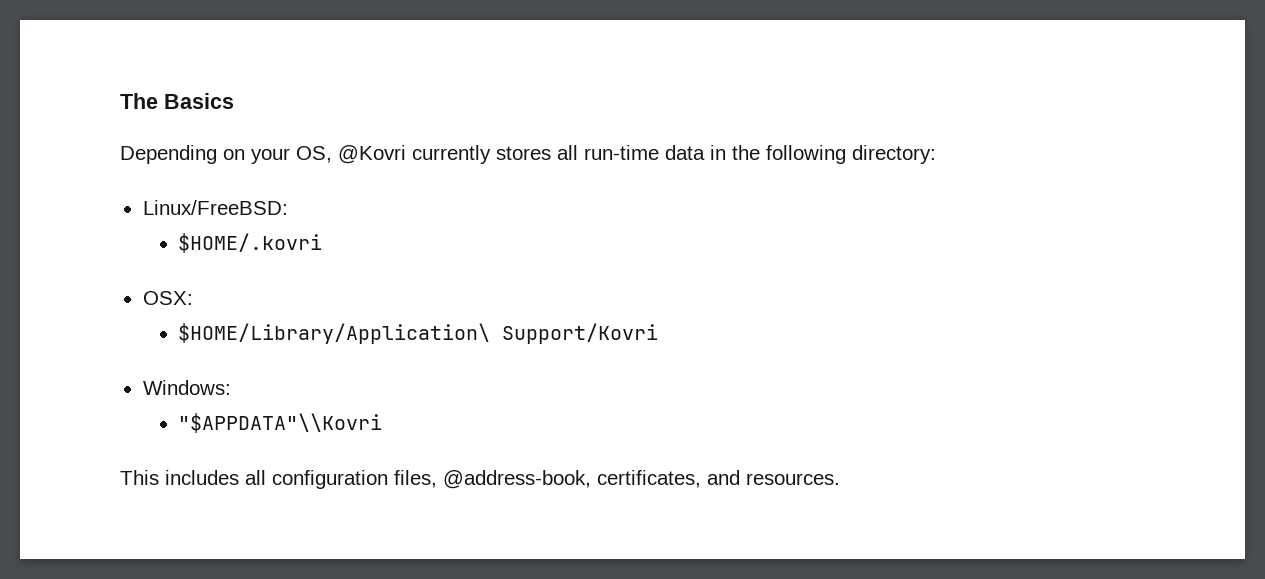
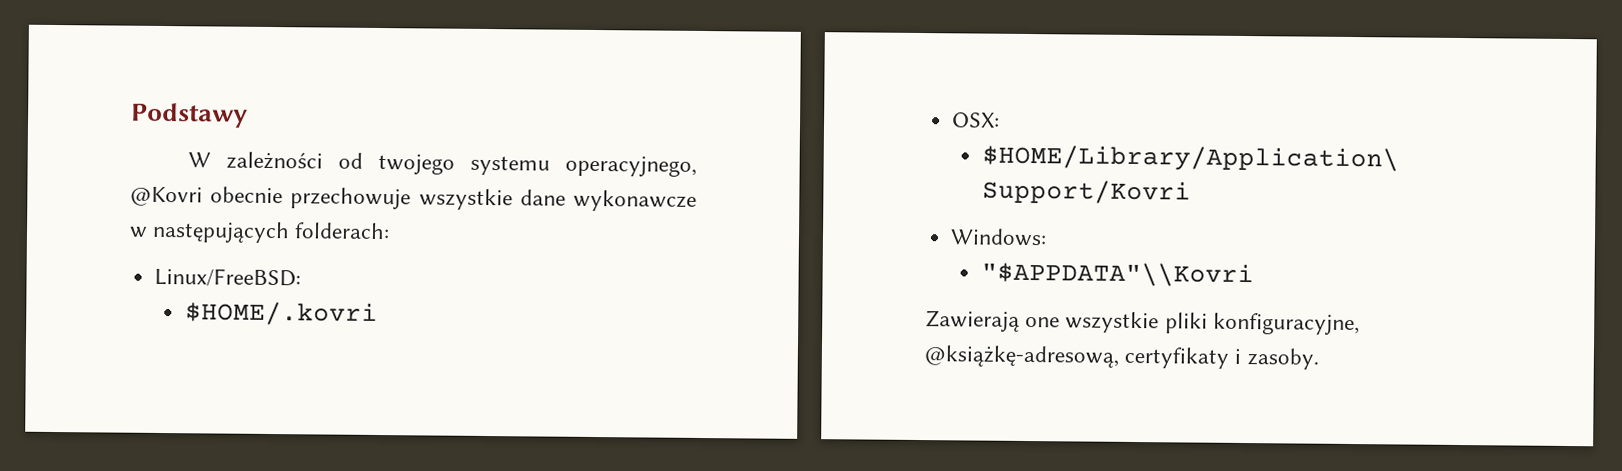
- The Basics
- Depending on your OS, @Kovri currently stores all run-time data in the following directory:
+ Podstawy
+ W zależności od twojego systemu operacyjnego, @Kovri obecnie przechowuje wszystkie dane wykonawcze w następujących folderach:
- This includes all configuration files, @address-book, certificates, and resources.
+ Zawierają one wszystkie pliki konfiguracyjne, @książkę-adresową, certyfikaty i zasoby.

